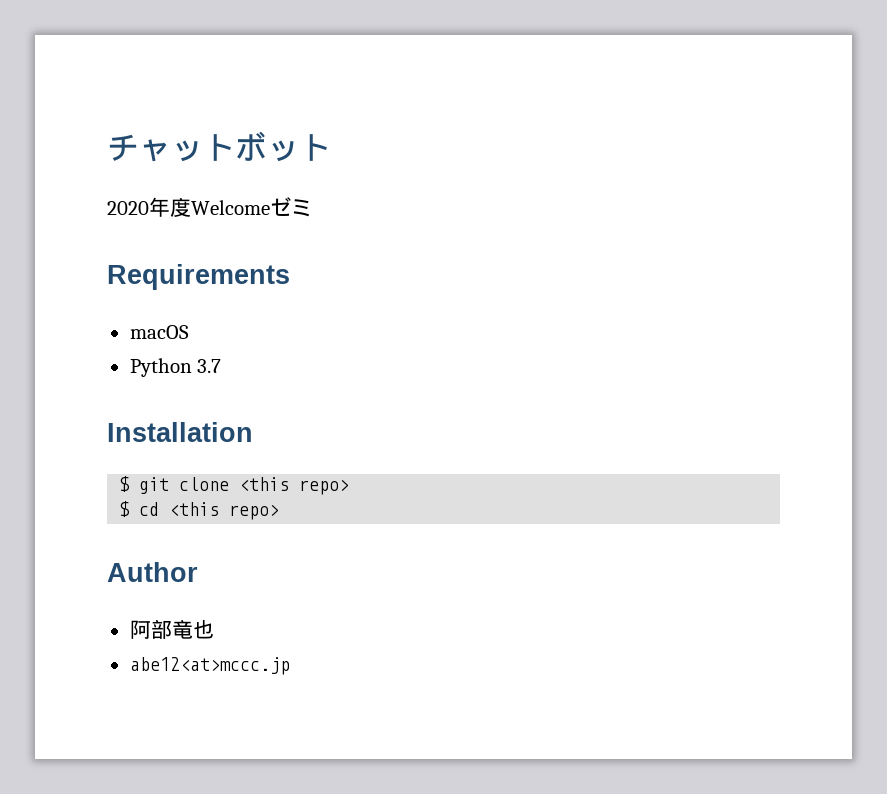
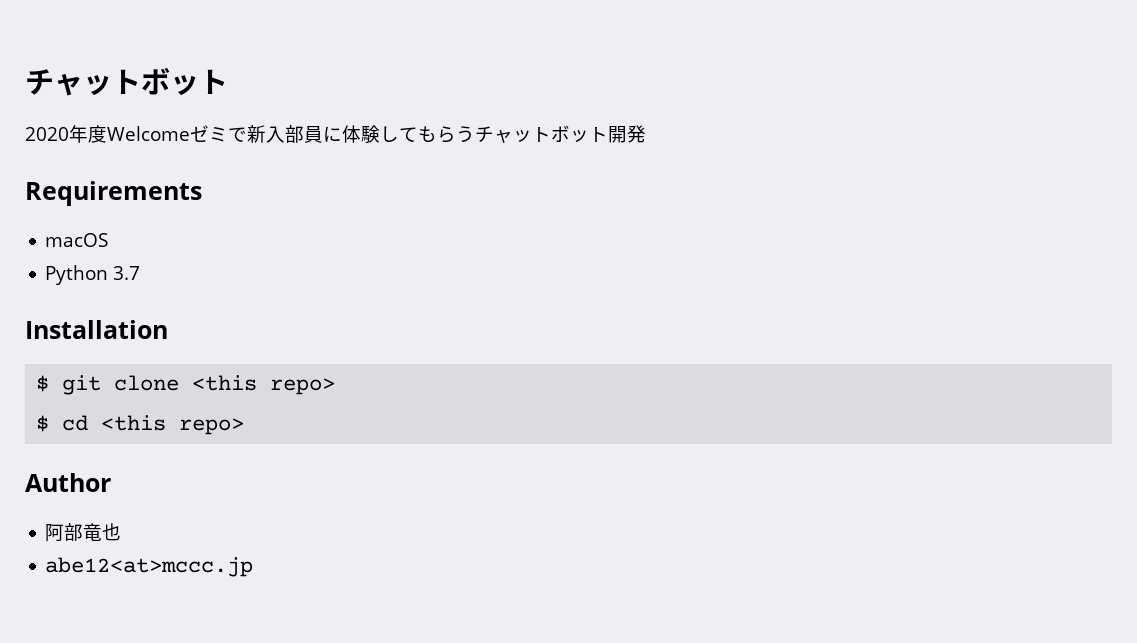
- 2020年度Welcomeゼミ
+ 2020年度Welcomeゼミで新入部員に体験してもらうチャットボット開発

